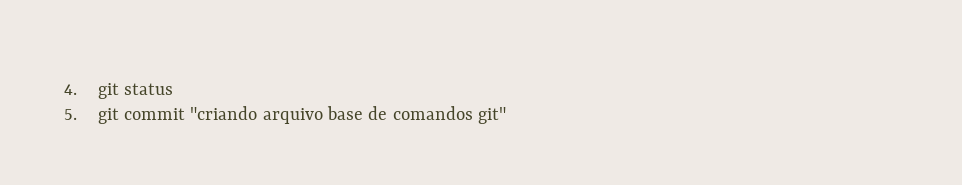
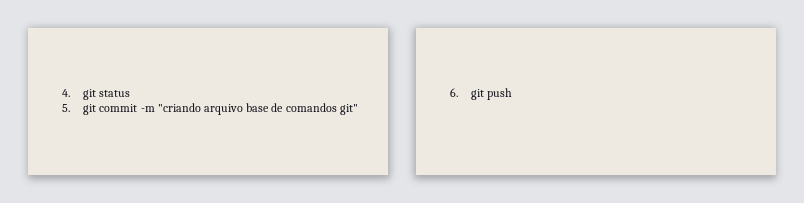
- 5. git commit "criando arquivo base de comandos git"
+ 5. git commit -m "criando arquivo base de comandos git"
+ 6. git push

